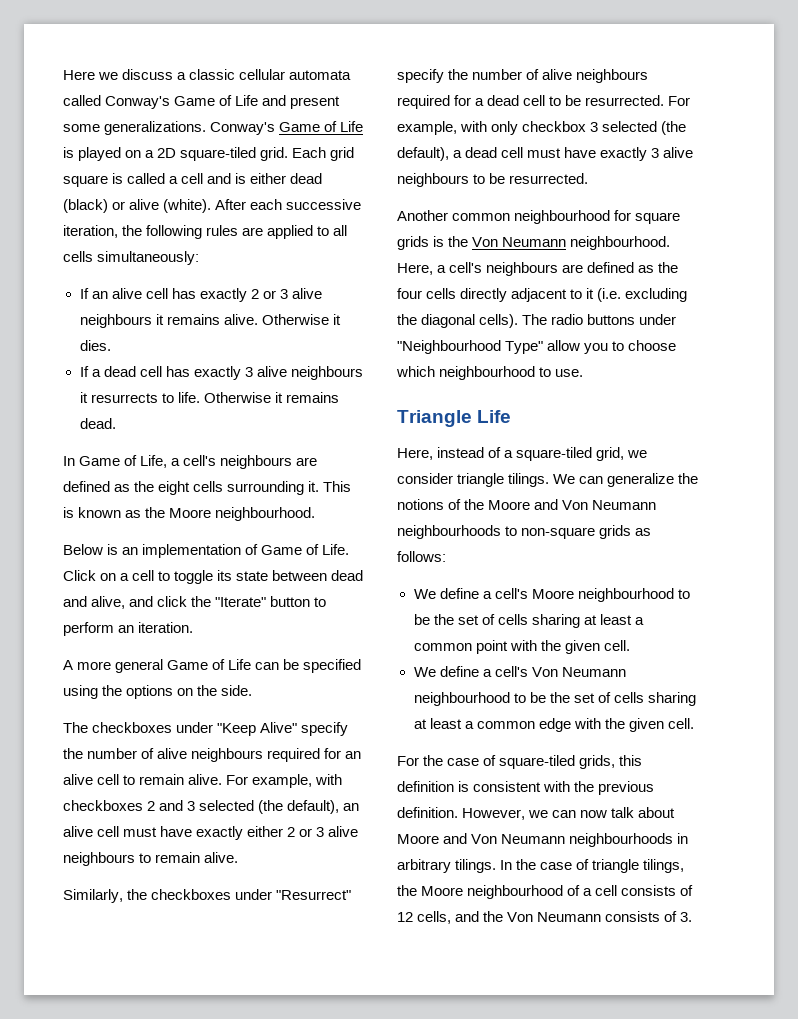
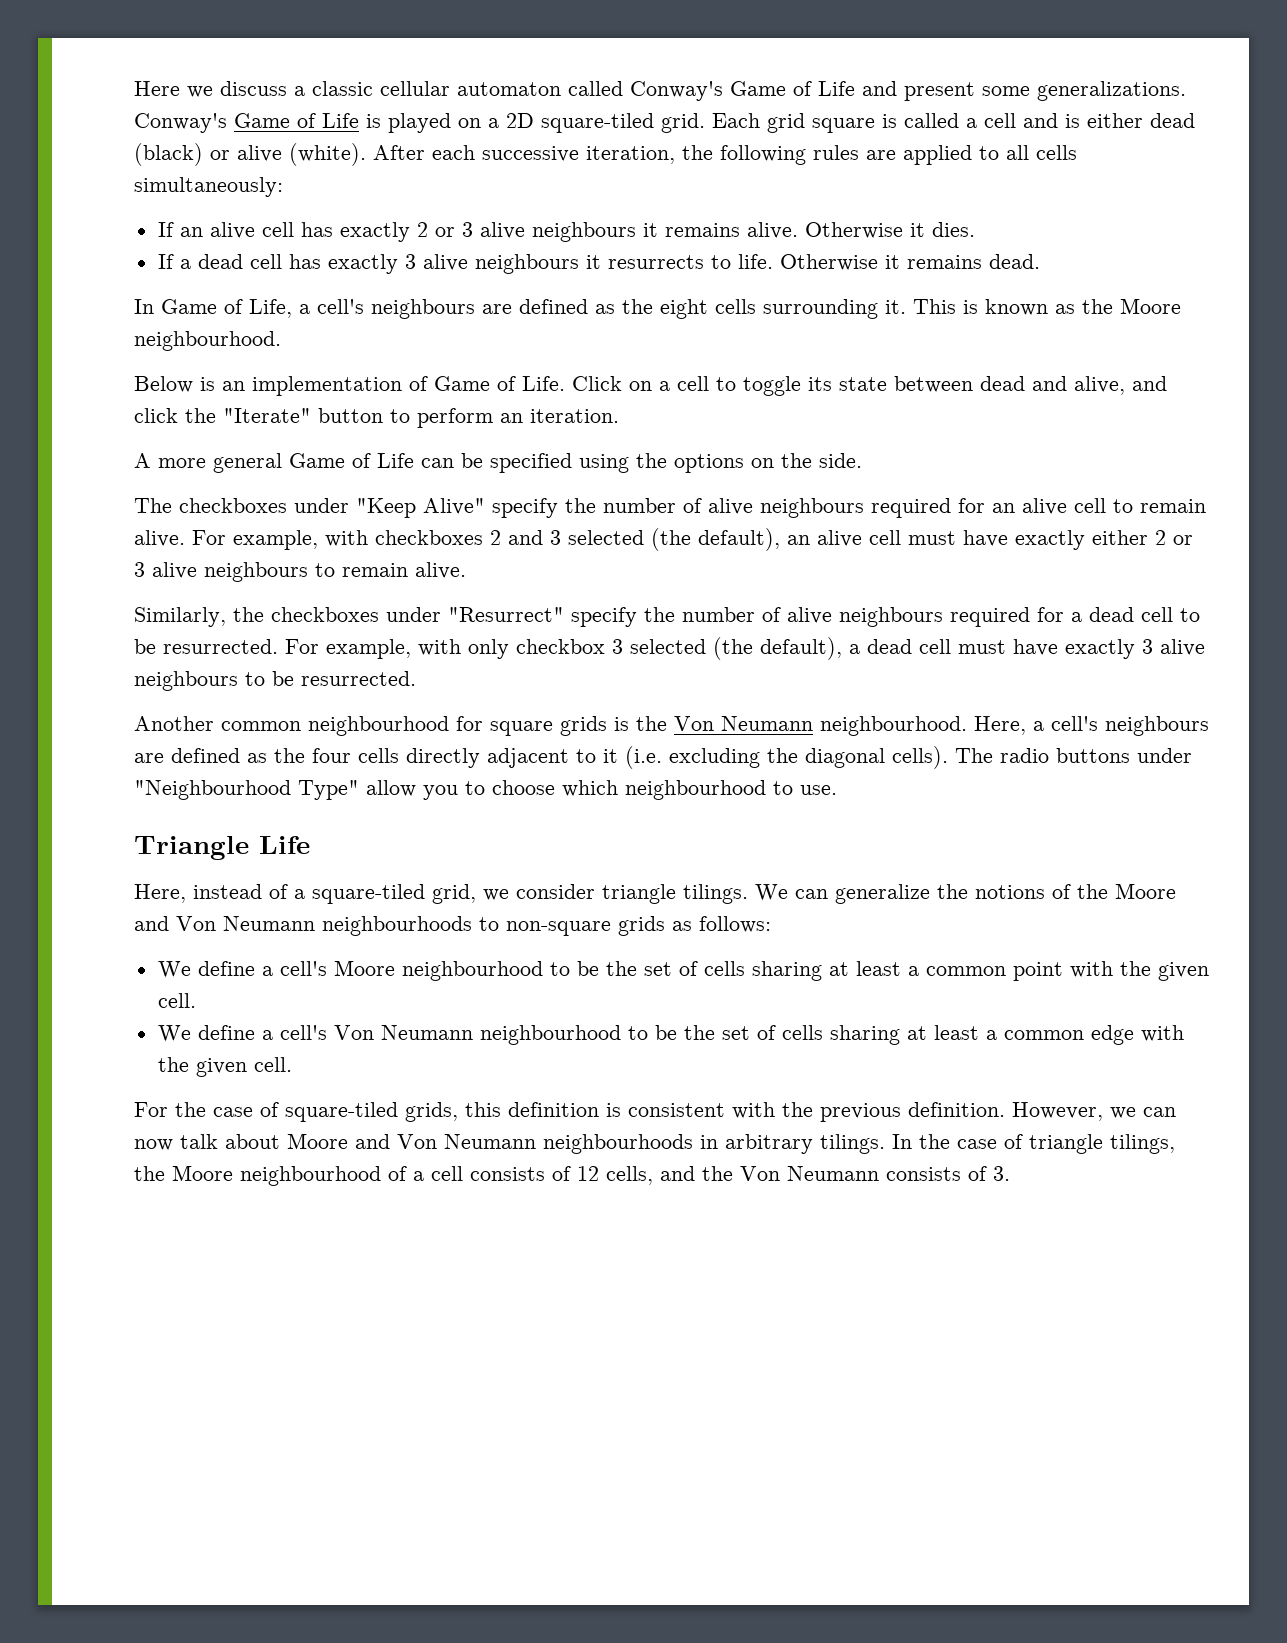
- Here we discuss a classic cellular automata called Conway's Game of Life and present some generalizations.
+ Here we discuss a classic cellular automaton called Conway's Game of Life and present some generalizations.

